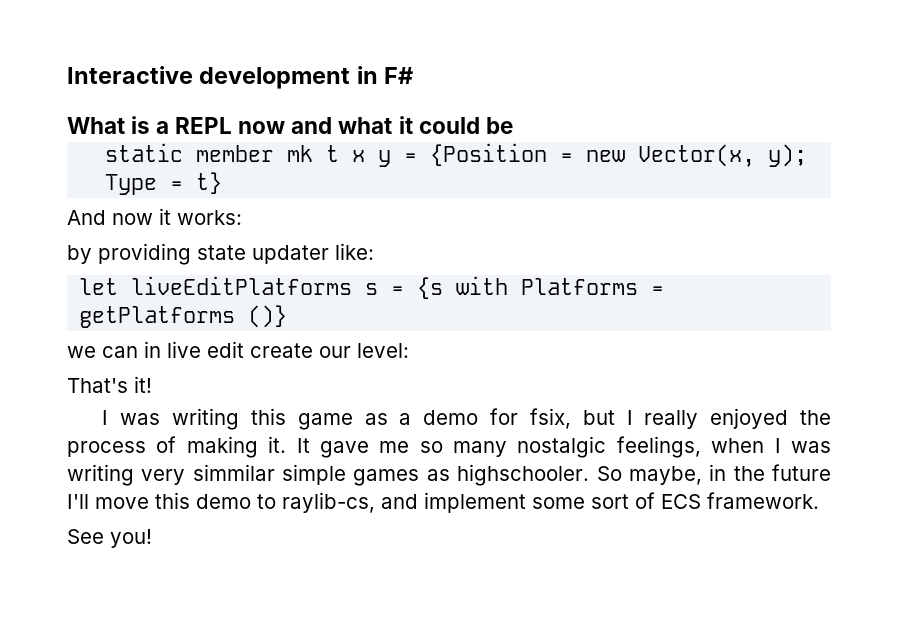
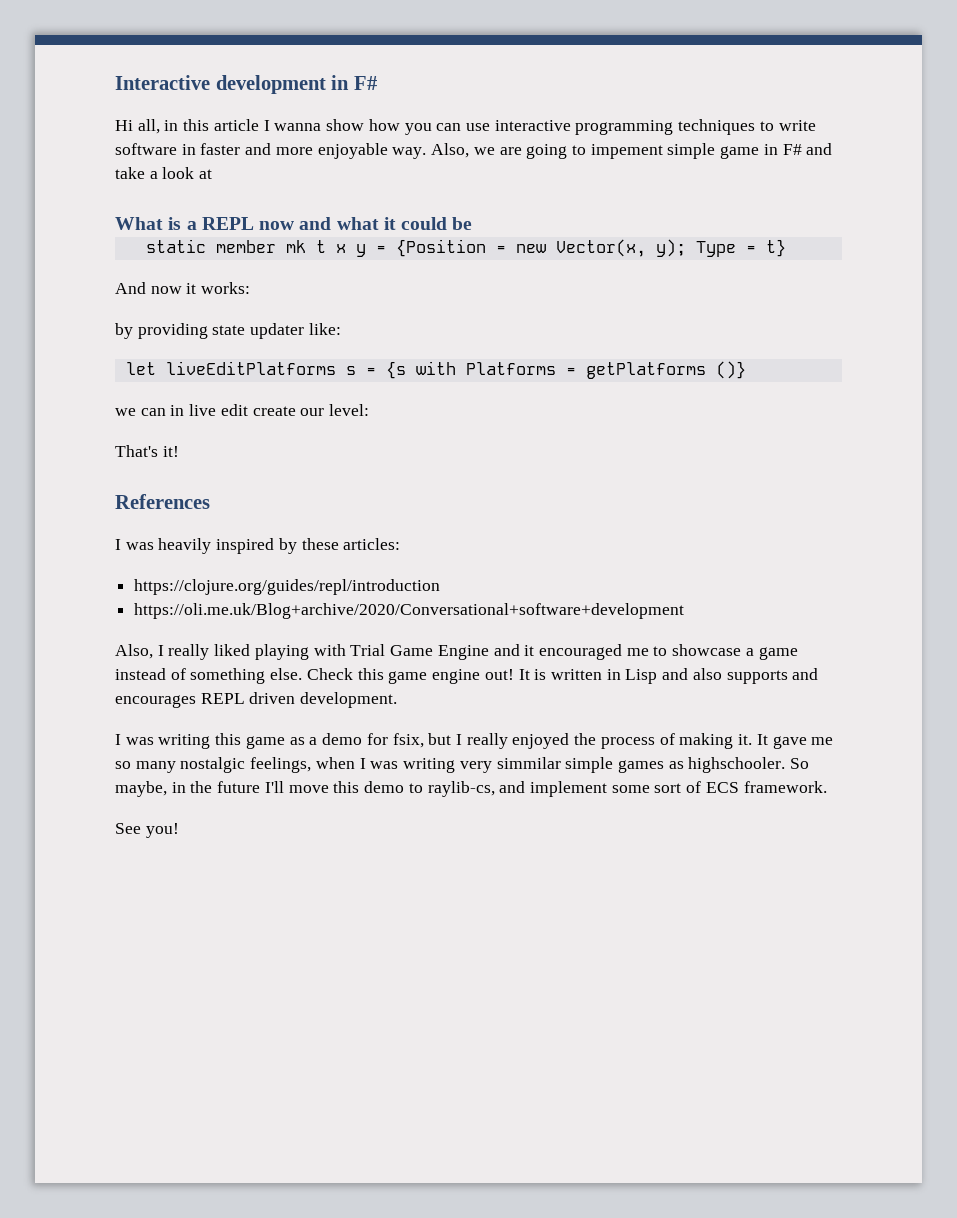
+ Hi all, in this article I wanna show how you can use interactive programming techniques to write software in faster and more enjoyable way. Also, we are going to impement simple game in F# and take a look at
+ References
+ I was heavily inspired by these articles:
+ https://clojure.org/guides/repl/introduction
+ https://oli.me.uk/Blog+archive/2020/Conversational+software+development
+ Also, I really liked playing with Trial Game Engine and it encouraged me to showcase a game instead of something else. Check this game engine out! It is written in Lisp and also supports and encourages REPL driven development.

